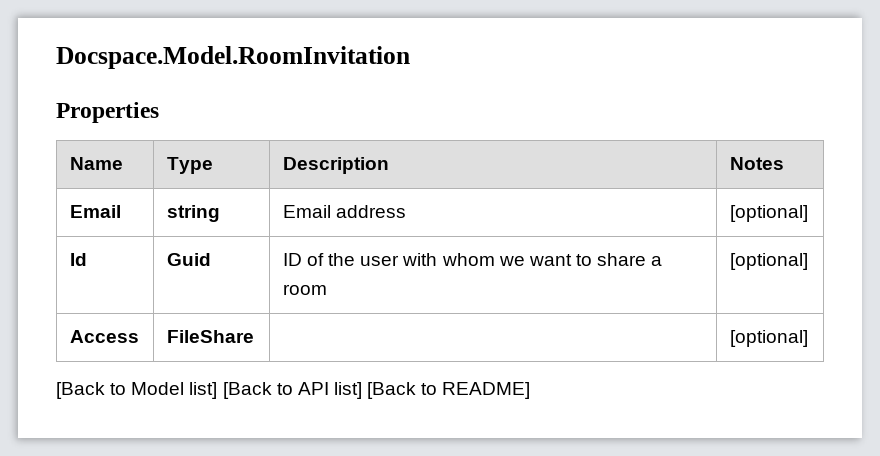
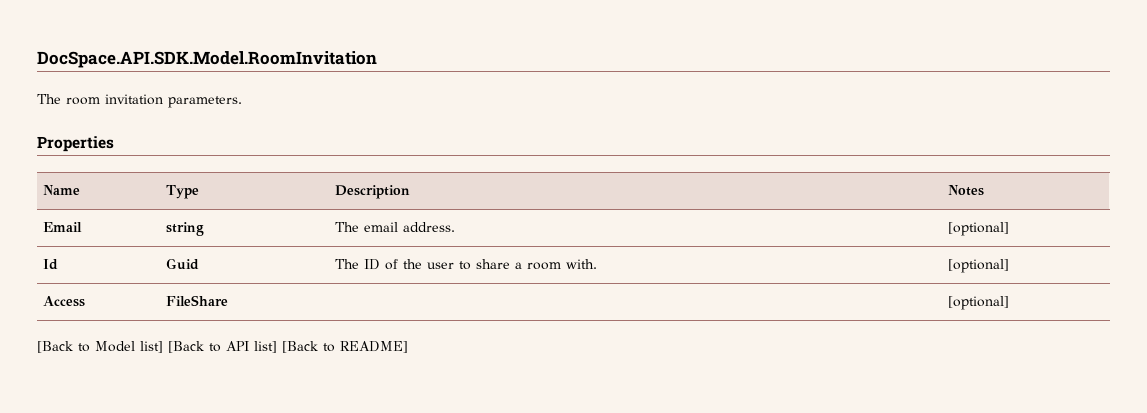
- Docspace.Model.RoomInvitation
+ DocSpace.API.SDK.Model.RoomInvitation
+ The room invitation parameters.
- Email | string | Email address | [optional]
+ Email | string | The email address. | [optional]
- Id | Guid | ID of the user with whom we want to share a room | [optional]
+ Id | Guid | The ID of the user to share a room with. | [optional]

